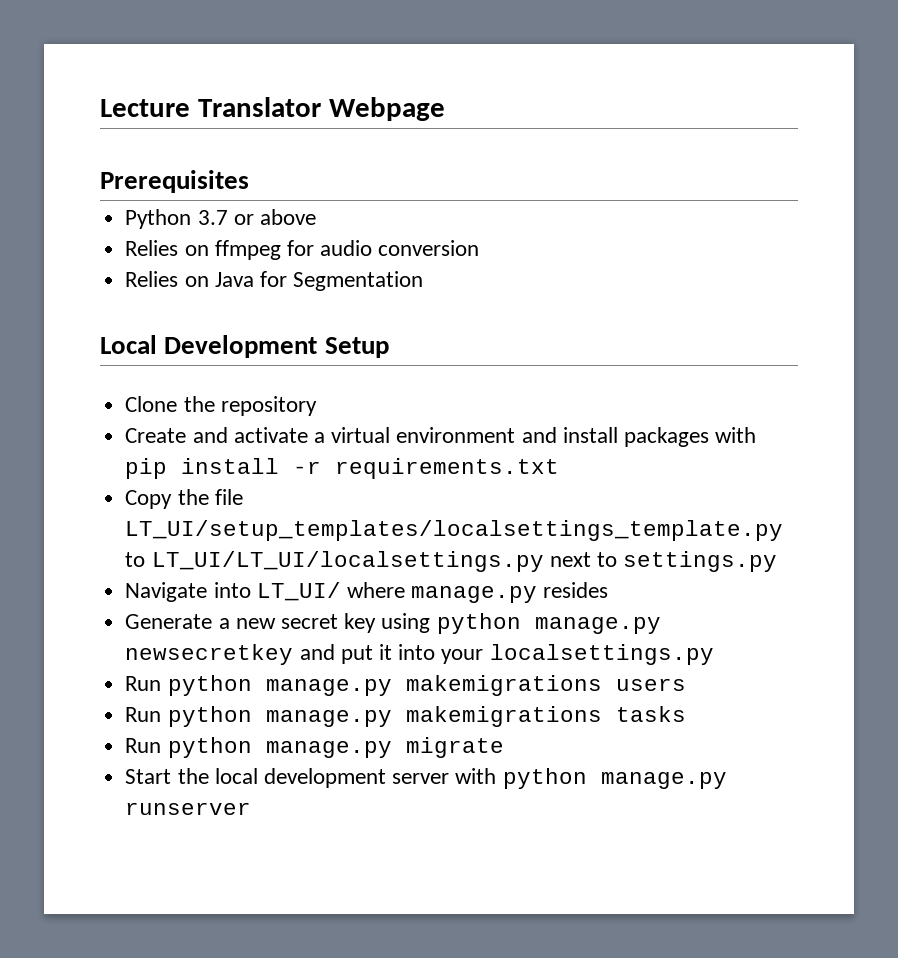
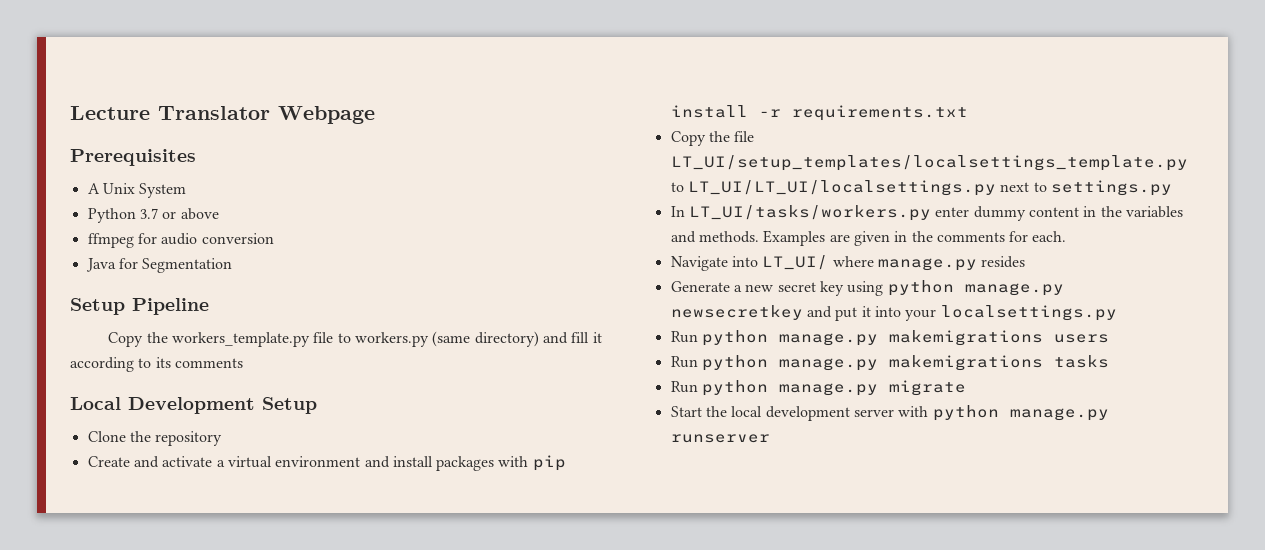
+ A Unix System
- Relies on ffmpeg for audio conversion
+ ffmpeg for audio conversion
- Relies on Java for Segmentation
+ Java for Segmentation
+ Setup Pipeline
+ Copy the workers_template.py file to workers.py (same directory) and fill it according to its comments
+ In LT_UI/tasks/workers.py enter dummy content in the variables and methods. Examples are given in the comments for each.

